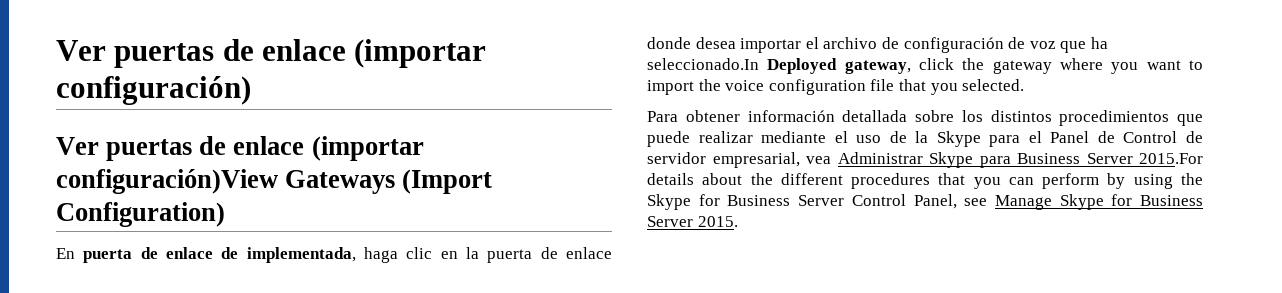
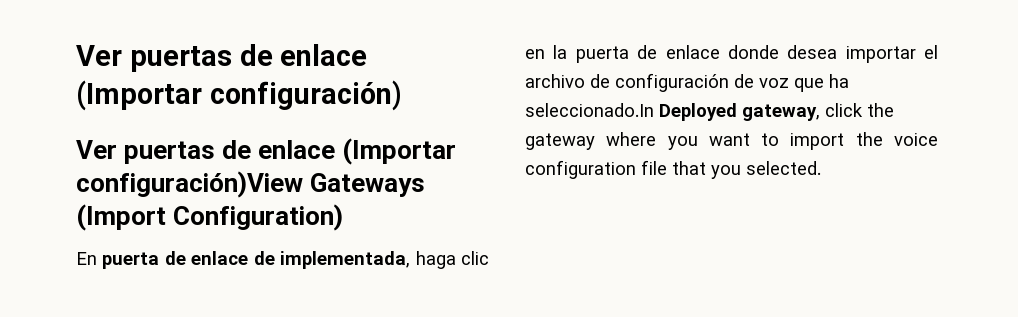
- Ver puertas de enlace (importar configuración)
+ Ver puertas de enlace (Importar configuración)
- Ver puertas de enlace (importar configuración)View Gateways (Import Configuration)
+ Ver puertas de enlace (Importar configuración)View Gateways (Import Configuration)
- Para obtener información detallada sobre los distintos procedimientos que puede realizar mediante el uso de la Skype para el Panel de Control de servidor empresarial, vea Administrar Skype para Business Server 2015.For details about the different procedures that you can perform by using the Skype for Business Server Control Panel, see Manage Skype for Business Server 2015.

